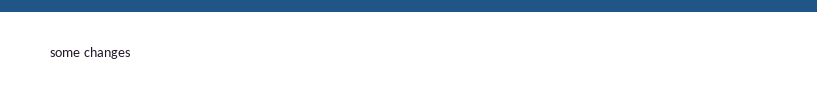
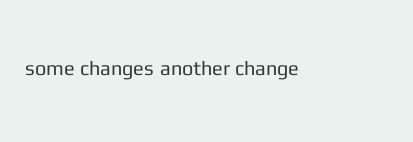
- some changes
+ some changes another change

